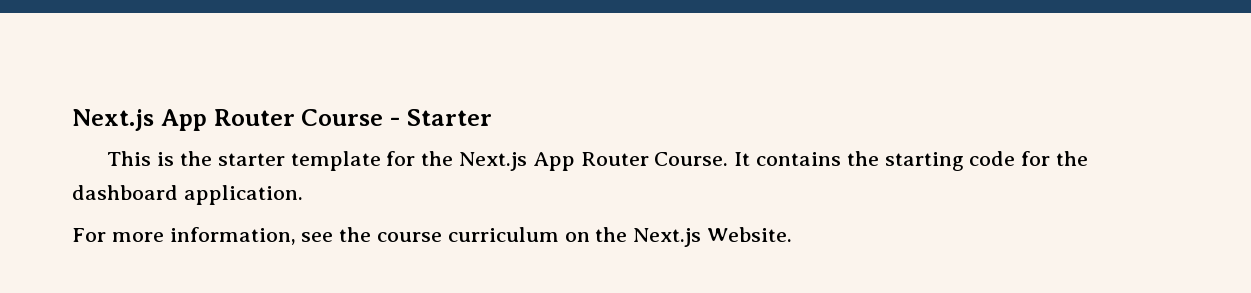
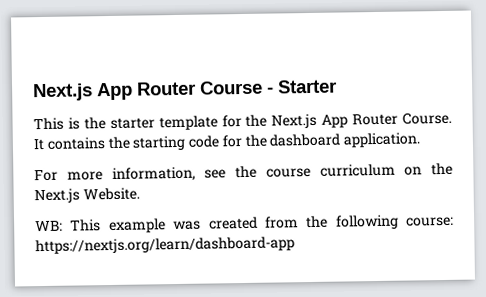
+ WB: This example was created from the following course: https://nextjs.org/learn/dashboard-app

